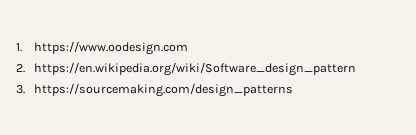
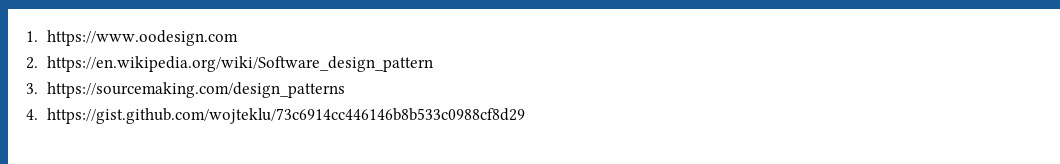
+ 4. https://gist.github.com/wojteklu/73c6914cc446146b8b533c0988cf8d29

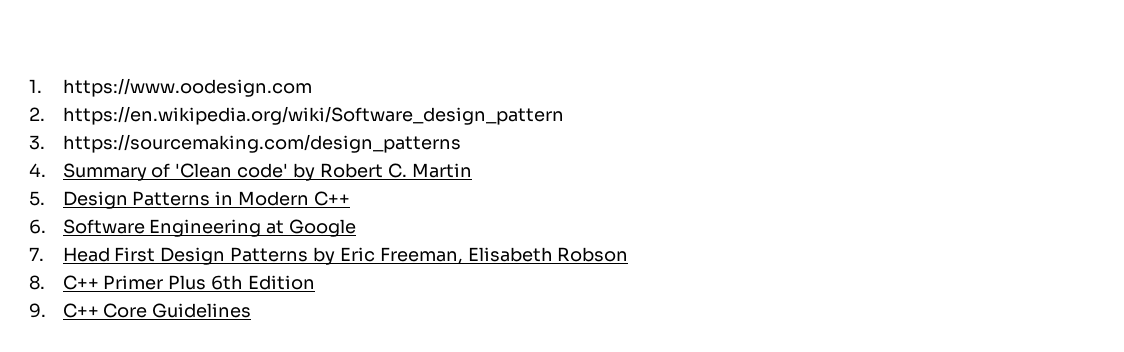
- 4. https://gist.github.com/wojteklu/73c6914cc446146b8b533c0988cf8d29
+ 4. Summary of 'Clean code' by Robert C. Martin
+ 5. Design Patterns in Modern C++
+ 6. Software Engineering at Google
+ 7. Head First Design Patterns by Eric Freeman, Elisabeth Robson
+ 8. C++ Primer Plus 6th Edition
+ 9. C++ Core Guidelines

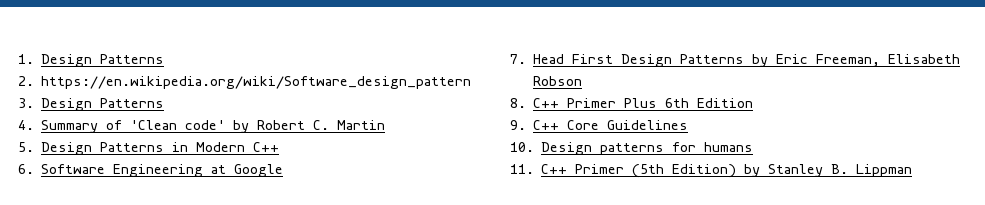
- 1. https://www.oodesign.com
+ 1. Design Patterns
- 3. https://sourcemaking.com/design_patterns
+ 3. Design Patterns
+ 10. Design patterns for humans
+ 11. C++ Primer (5th Edition) by Stanley B. Lippman

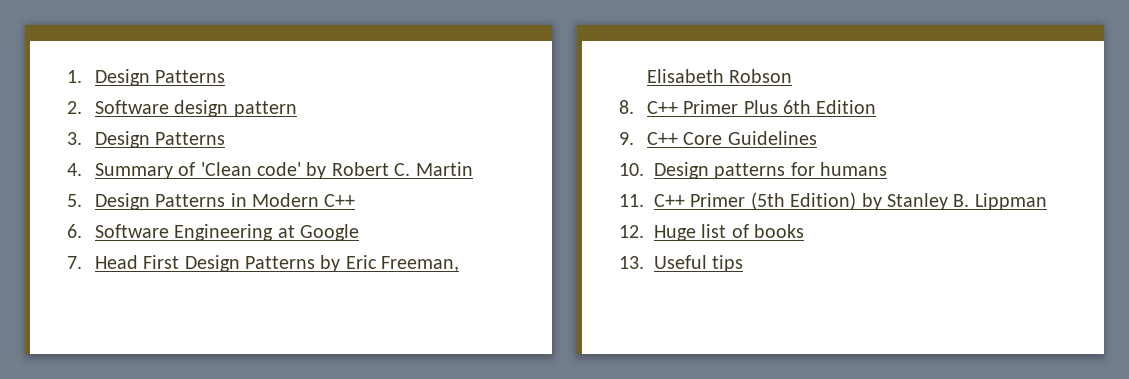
- 2. https://en.wikipedia.org/wiki/Software_design_pattern
+ 2. Software design pattern
+ 12. Huge list of books
+ 13. Useful tips

